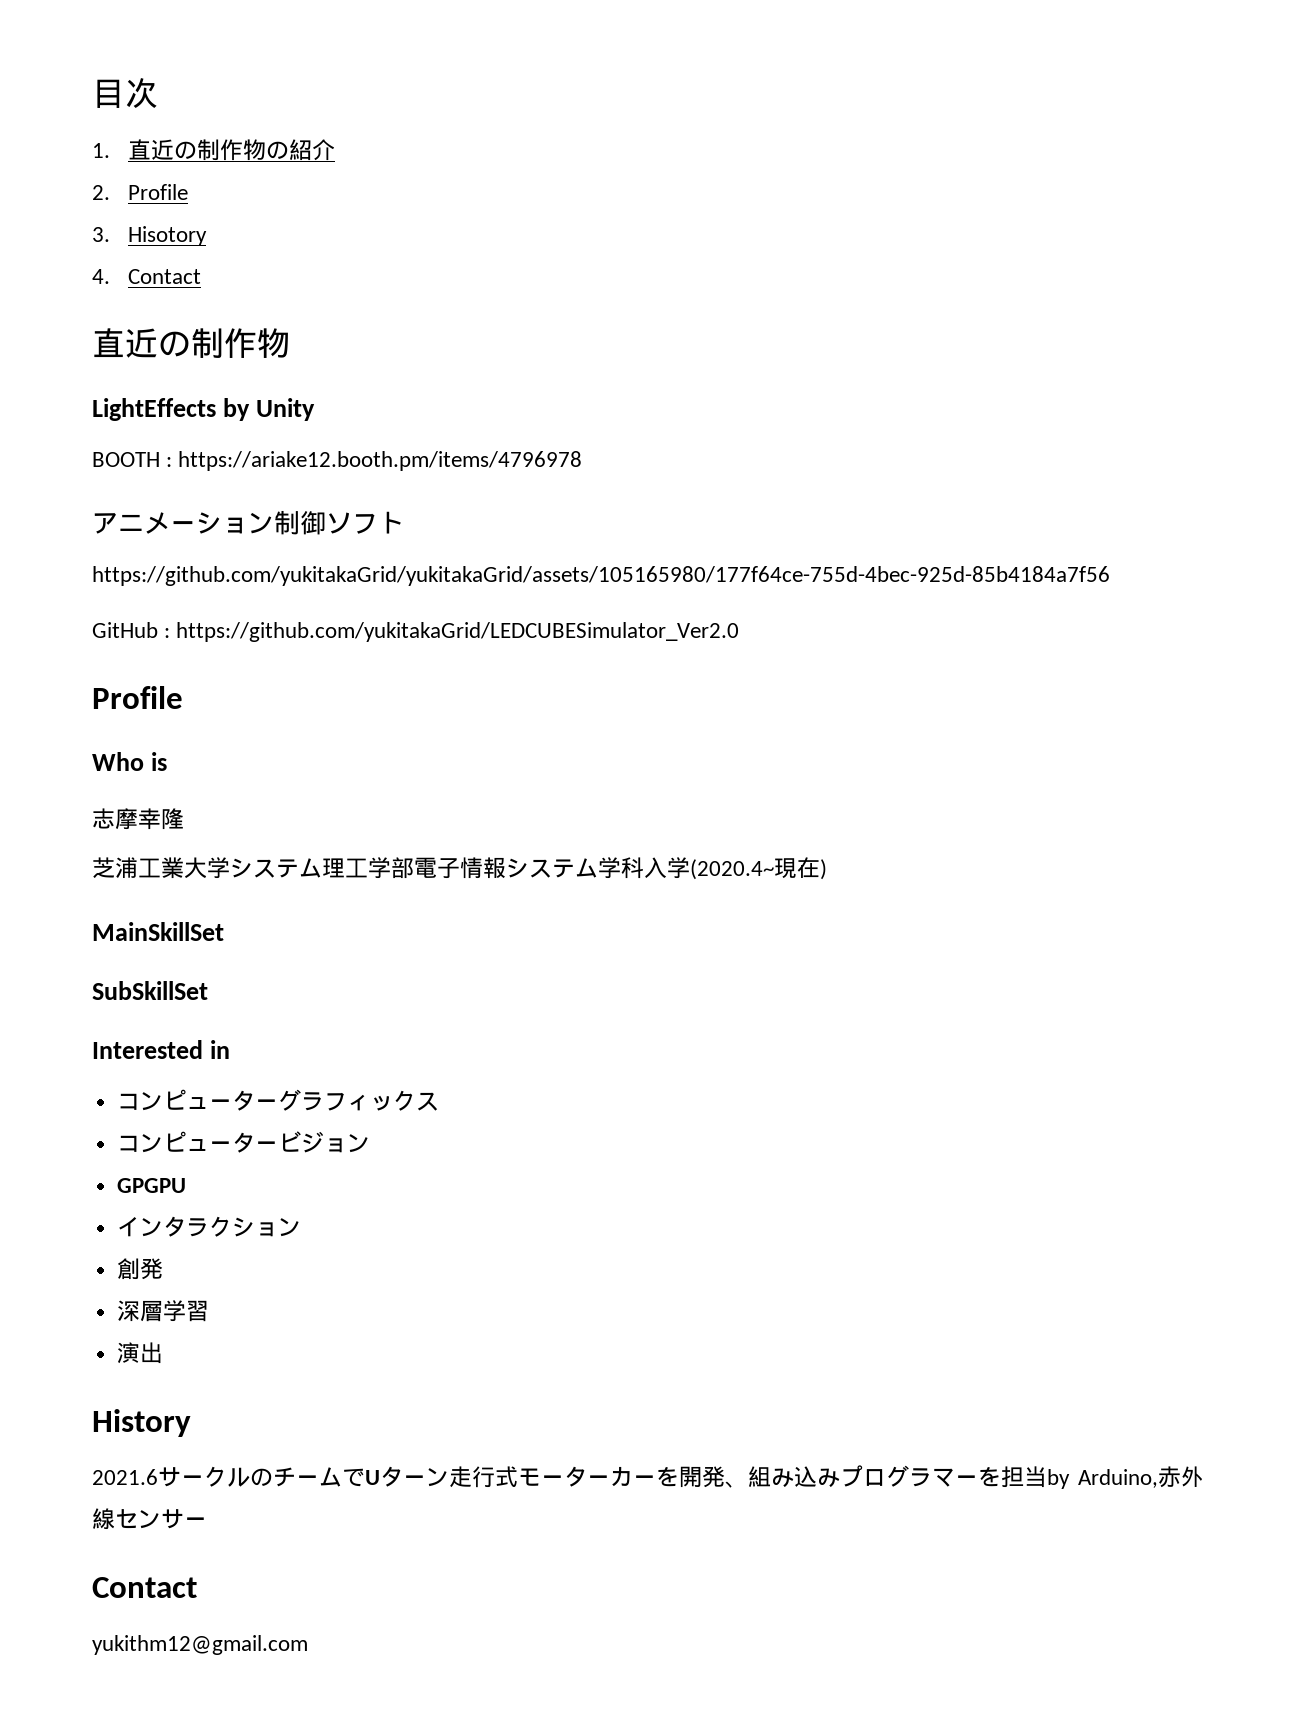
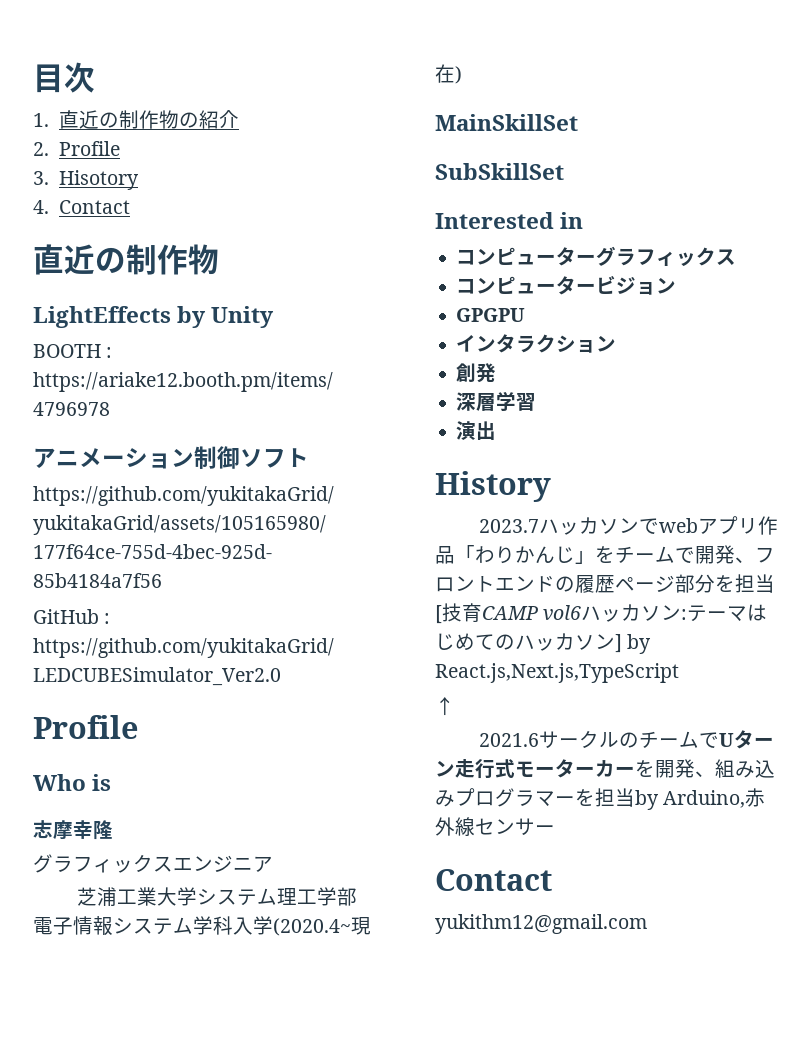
+ グラフィックスエンジニア
+ 2023.7ハッカソンでwebアプリ作品「わりかんじ」をチームで開発、フロントエンドの履歴ページ部分を担当[技育CAMP vol6ハッカソン:テーマはじめてのハッカソン] by React.js,Next.js,TypeScript
+ ↑

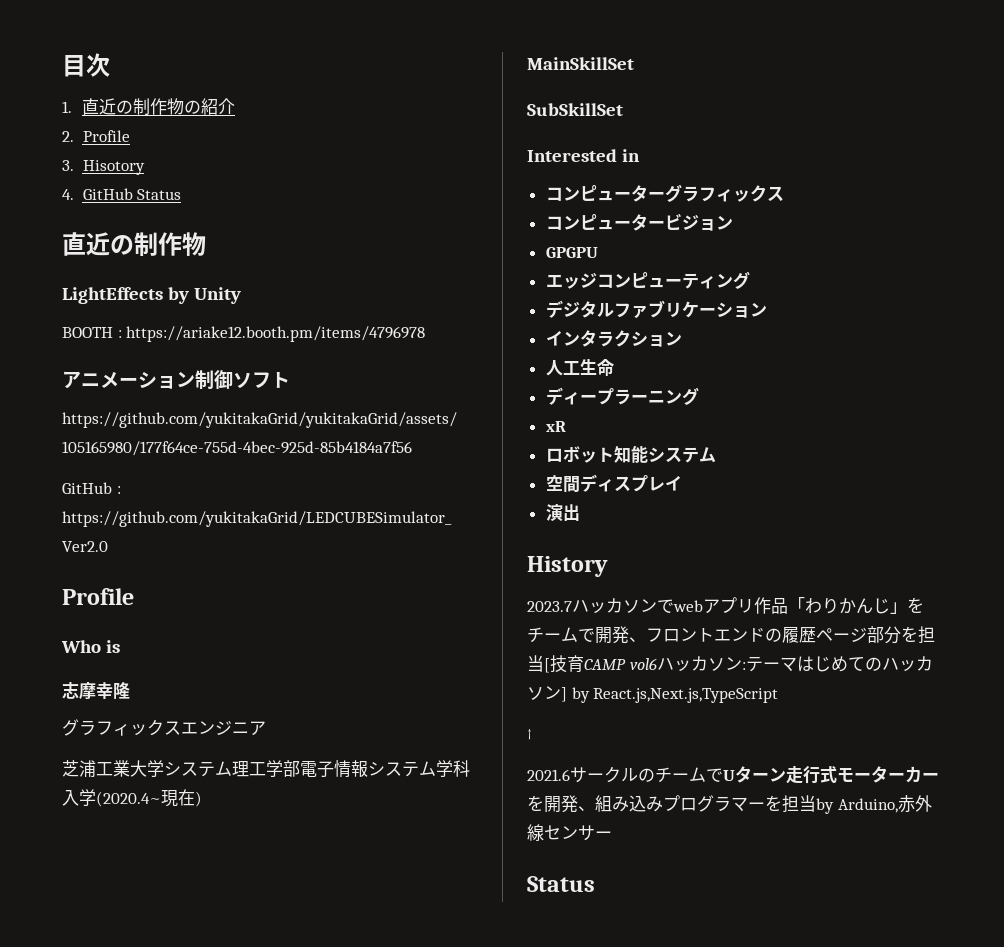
- 4. Contact
+ 4. GitHub Status
+ エッジコンピューティング
+ デジタルファブリケーション
  インタラクション
- 創発
- 深層学習
+ 人工生命
+ ディープラーニング
+ xR
+ ロボット知能システム
+ 空間ディスプレイ
  2021.6サークルのチームでUターン走行式モーターカーを開発、組み込みプログラマーを担当by Arduino,赤外線センサー
- Contact
- yukithm12@gmail.com
+ Status

